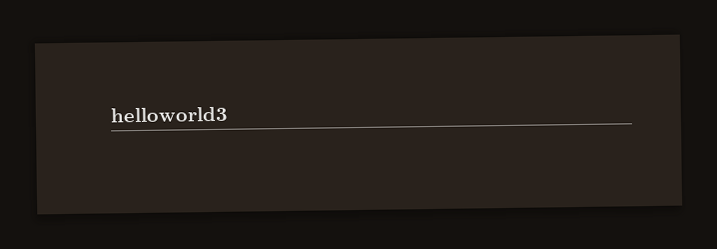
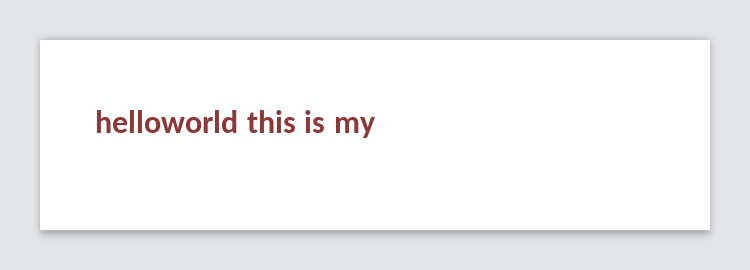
- helloworld3
+ helloworld this is my

